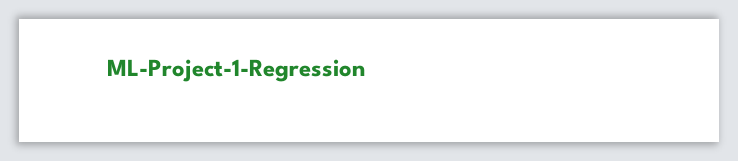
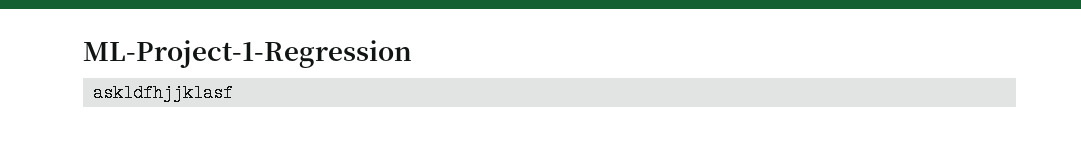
+ askldfhjjklasf

